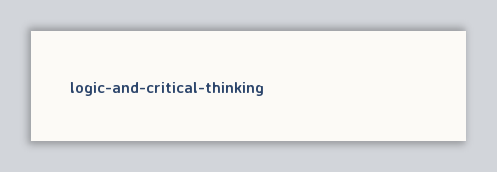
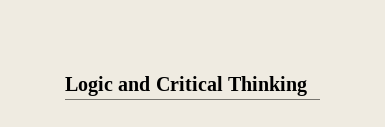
- logic-and-critical-thinking
+ Logic and Critical Thinking

